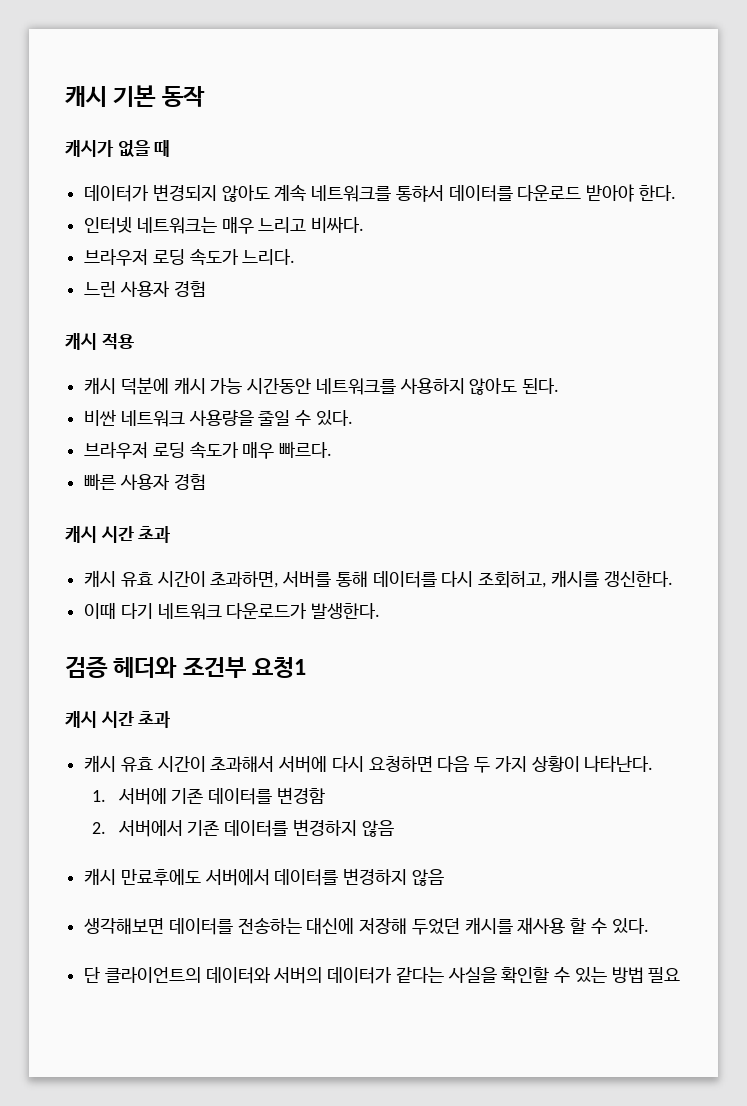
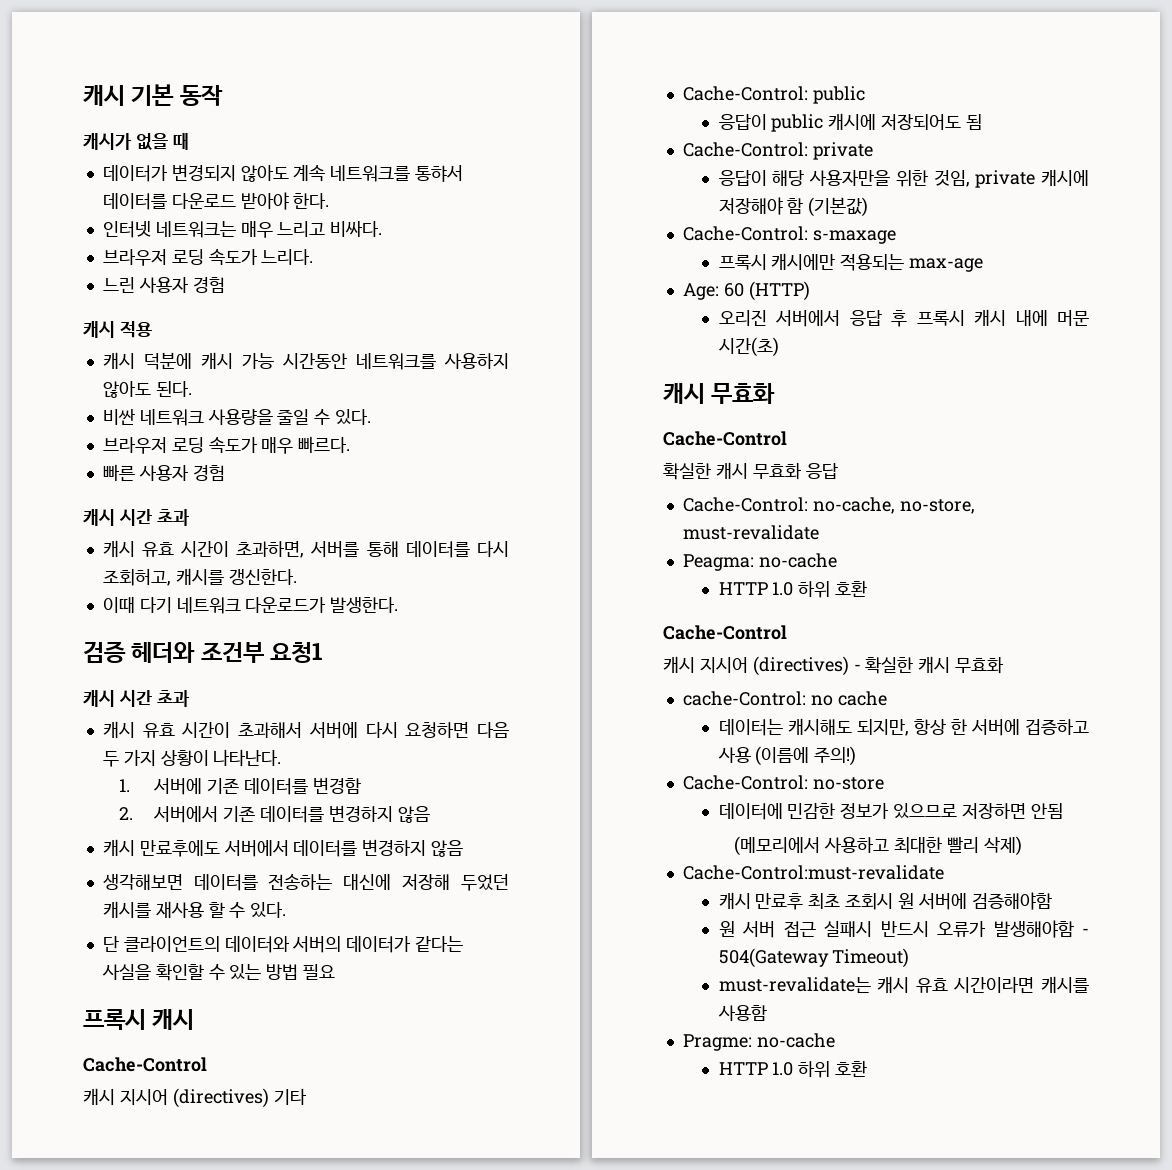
  단 클라이언트의 데이터와 서버의 데이터가 같다는 사실을 확인할 수 있는 방법 필요
+ 프록시 캐시
+ Cache-Control
+ 캐시 지시어 (directives) 기타
+ Cache-Control: public
+ 응답이 public 캐시에 저장되어도 됨
+ Cache-Control: private
+ 응답이 해당 사용자만을 위한 것임, private 캐시에 저장해야 함 (기본값)
+ Cache-Control: s-maxage
+ 프록시 캐시에만 적용되는 max-age
+ Age: 60 (HTTP)
+ 오리진 서버에서 응답 후 프록시 캐시 내에 머문 시간(초)
+ 캐시 무효화
+ Cache-Control
+ 확실한 캐시 무효화 응답
+ Cache-Control: no-cache, no-store, must-revalidate
+ Peagma: no-cache
+ HTTP 1.0 하위 호환
+ Cache-Control
+ 캐시 지시어 (directives) - 확실한 캐시 무효화
+ cache-Control: no cache
+ 데이터는 캐시해도 되지만, 항상 한 서버에 겁증하고 사용 (이름에 주의!)
+ Cache-Control: no-store
+ 데이터에 민감한 정보가 있으므로 저장하면 안됨
+ (메모리에서 사용하고 최대한 빨리 삭제)
+ Cache-Control:must-revalidate
+ 캐시 만료후 최초 조회시 원 서버에 검증해야함
+ 원 서버 접근 실패시 반드시 오류가 발생해야함 - 504(Gateway Timeout)
+ must-revalidate는 캐시 유효 시간이라면 캐시를 사용함
+ Pragme: no-cache
+ HTTP 1.0 하위 호환

